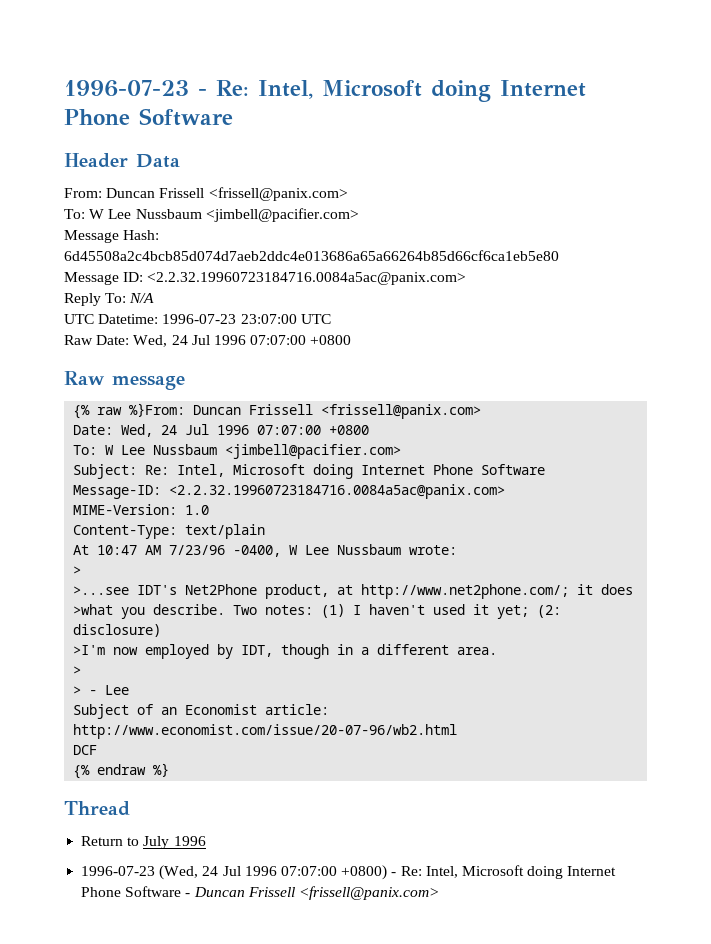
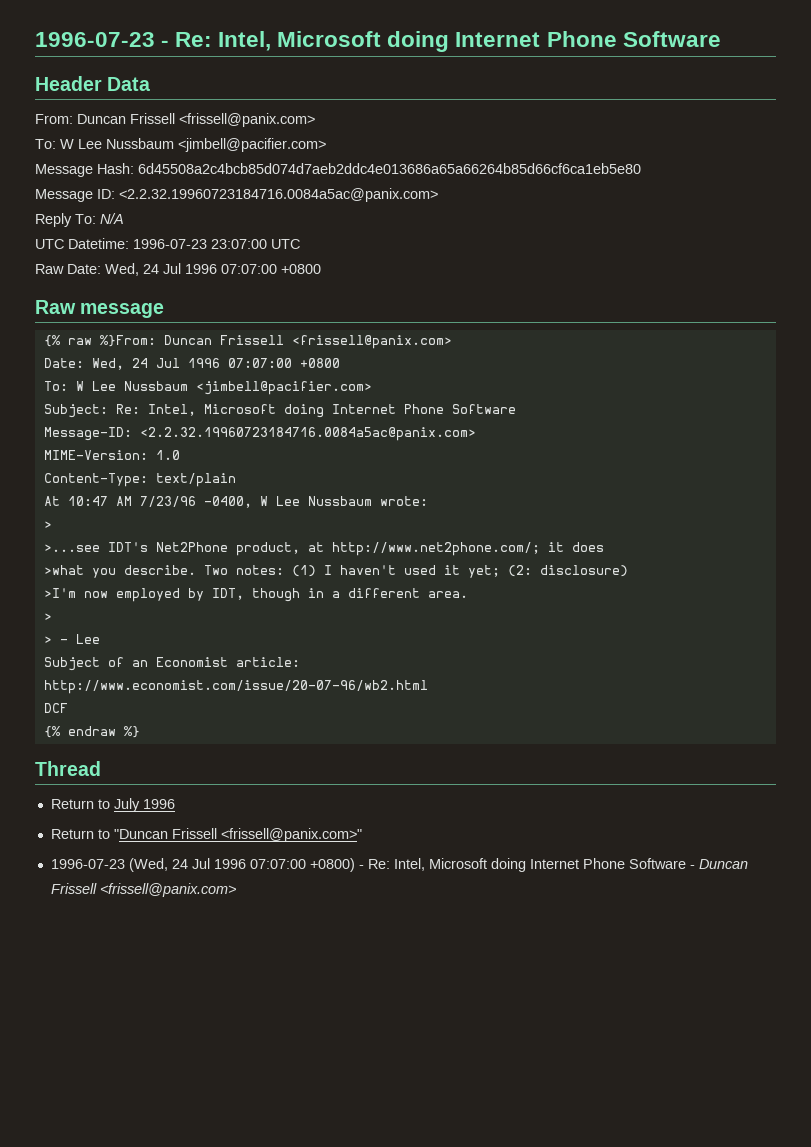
+ Return to "Duncan Frissell <frissell@panix.com>"

